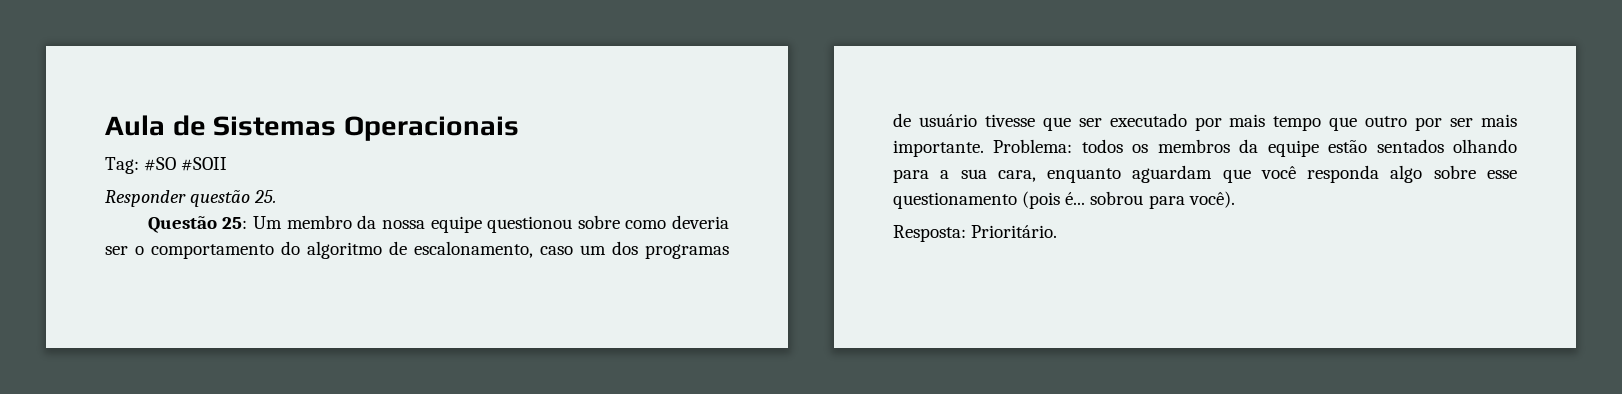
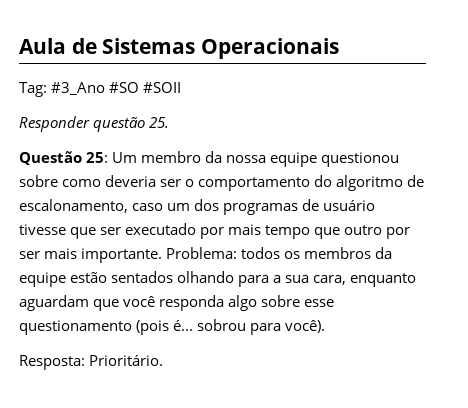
- Tag: #SO #SOII
+ Tag: #3_Ano #SO #SOII

